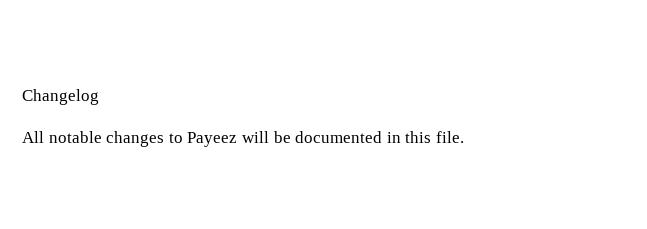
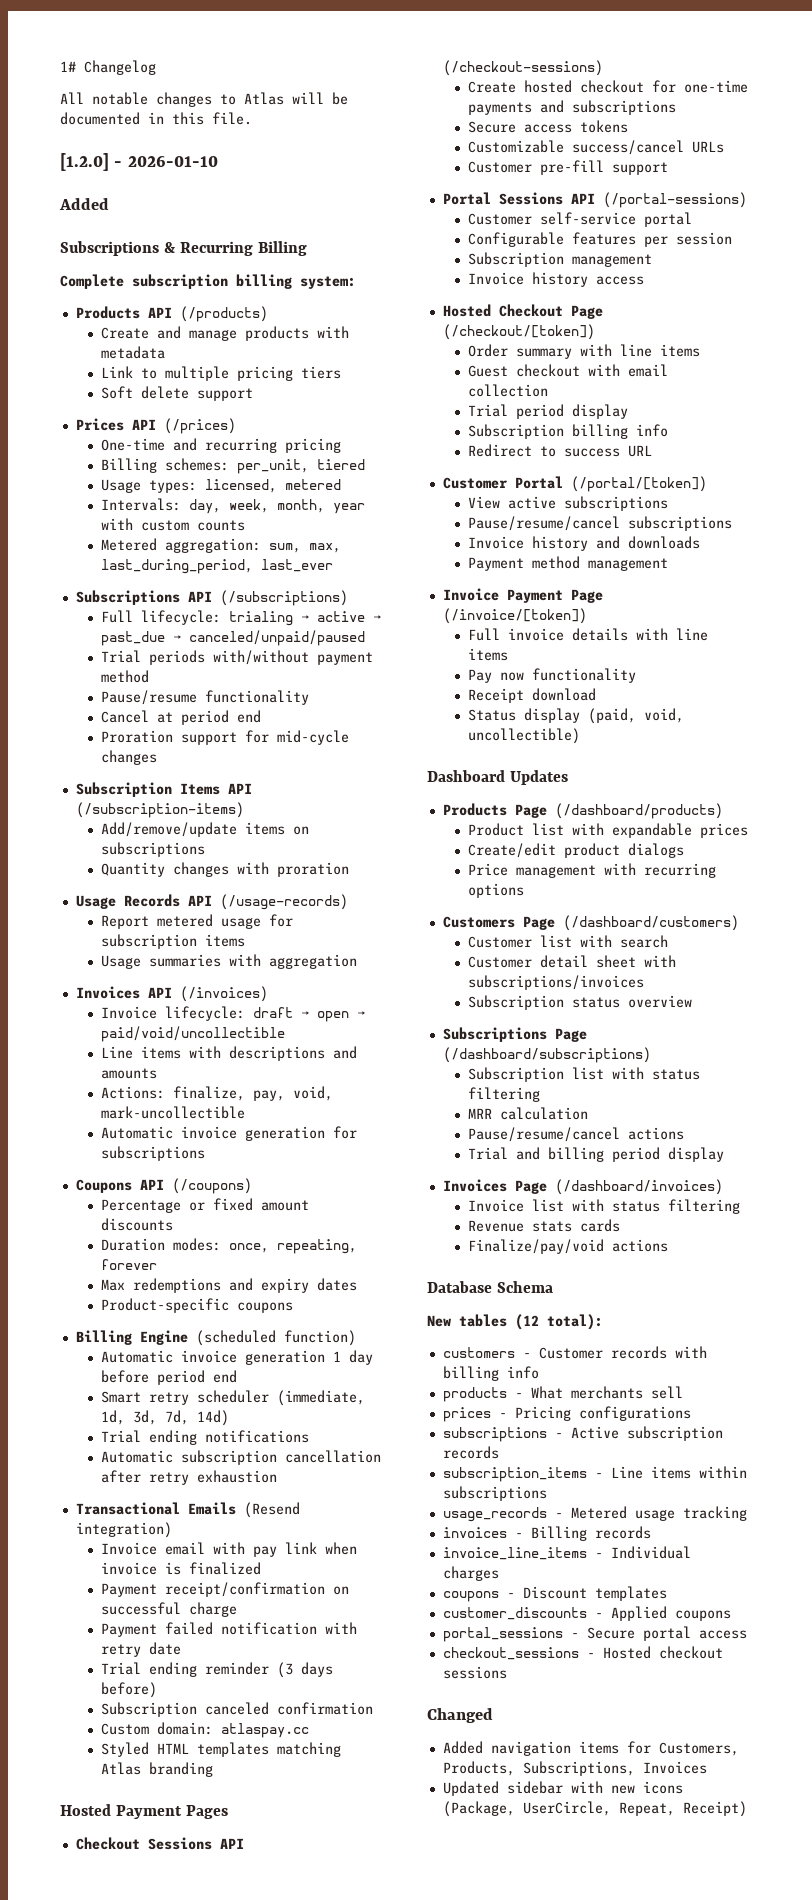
- Changelog
+ 1# Changelog
- All notable changes to Payeez will be documented in this file.
+ All notable changes to Atlas will be documented in this file.
+ [1.2.0] - 2026-01-10
+ Added
+ Subscriptions & Recurring Billing
+ Complete subscription billing system:
+ Products API (/products)
+ Create and manage products with metadata
+ Link to multiple pricing tiers
+ Soft delete support
+ Prices API (/prices)
+ One-time and recurring pricing
+ Billing schemes: per_unit, tiered
+ Usage types: licensed, metered
+ Intervals: day, week, month, year with custom counts
+ Metered aggregation: sum, max, last_during_period, last_ever
+ Subscriptions API (/subscriptions)
+ Full lifecycle: trialing → active → past_due → canceled/unpaid/paused
+ Trial periods with/without payment method
+ Pause/resume functionality
+ Cancel at period end
+ Proration support for mid-cycle changes
+ Subscription Items API (/subscription-items)
+ Add/remove/update items on subscriptions
+ Quantity changes with proration
+ Usage Records API (/usage-records)
+ Report metered usage for subscription items
+ Usage summaries with aggregation
+ Invoices API (/invoices)
+ Invoice lifecycle: draft → open → paid/void/uncollectible
+ Line items with descriptions and amounts
+ Actions: finalize, pay, void, mark-uncollectible
+ Automatic invoice generation for subscriptions
+ Coupons API (/coupons)
+ Percentage or fixed amount discounts
+ Duration modes: once, repeating, forever
+ Max redemptions and expiry dates
+ Product-specific coupons
+ Billing Engine (scheduled function)
+ Automatic invoice generation 1 day before period end
+ Smart retry scheduler (immediate, 1d, 3d, 7d, 14d)
+ Trial ending notifications
+ Automatic subscription cancellation after retry exhaustion
+ Transactional Emails (Resend integration)
+ Invoice email with pay link when invoice is finalized
+ Payment receipt/confirmation on successful charge
+ Payment failed notification with retry date
+ Trial ending reminder (3 days before)
+ Subscription canceled confirmation
+ Custom domain: atlaspay.cc
+ Styled HTML templates matching Atlas branding
+ Hosted Payment Pages
+ Checkout Sessions API (/checkout-sessions)
+ Create hosted checkout for one-time payments and subscriptions
+ Secure access tokens
+ Customizable success/cancel URLs
+ Customer pre-fill support
+ Portal Sessions API (/portal-sessions)
+ Customer self-service portal
+ Configurable features per session
+ Subscription management
+ Invoice history access
+ Hosted Checkout Page (/checkout/[token])
+ Order summary with line items
+ Guest checkout with email collection
+ Trial period display
+ Subscription billing info
+ Redirect to success URL
+ Customer Portal (/portal/[token])
+ View active subscriptions
+ Pause/resume/cancel subscriptions
+ Invoice history and downloads
+ Payment method management
+ Invoice Payment Page (/invoice/[token])
+ Full invoice details with line items
+ Pay now functionality
+ Receipt download
+ Status display (paid, void, uncollectible)
+ Dashboard Updates
+ Products Page (/dashboard/products)
+ Product list with expandable prices
+ Create/edit product dialogs
+ Price management with recurring options
+ Customers Page (/dashboard/customers)
+ Customer list with search
+ Customer detail sheet with subscriptions/invoices
+ Subscription status overview
+ Subscriptions Page (/dashboard/subscriptions)
+ Subscription list with status filtering
+ MRR calculation
+ Pause/resume/cancel actions
+ Trial and billing period display
+ Invoices Page (/dashboard/invoices)
+ Invoice list with status filtering
+ Revenue stats cards
+ Finalize/pay/void actions
+ Database Schema
+ New tables (12 total):
+ customers - Customer records with billing info
+ products - What merchants sell
+ prices - Pricing configurations
+ subscriptions - Active subscription records
+ subscription_items - Line items within subscriptions
+ usage_records - Metered usage tracking
+ invoices - Billing records
+ invoice_line_items - Individual charges
+ coupons - Discount templates
+ customer_discounts - Applied coupons
+ portal_sessions - Secure portal access
+ checkout_sessions - Hosted checkout sessions
+ Changed
+ Added navigation items for Customers, Products, Subscriptions, Invoices
+ Updated sidebar with new icons (Package, UserCircle, Repeat, Receipt)

